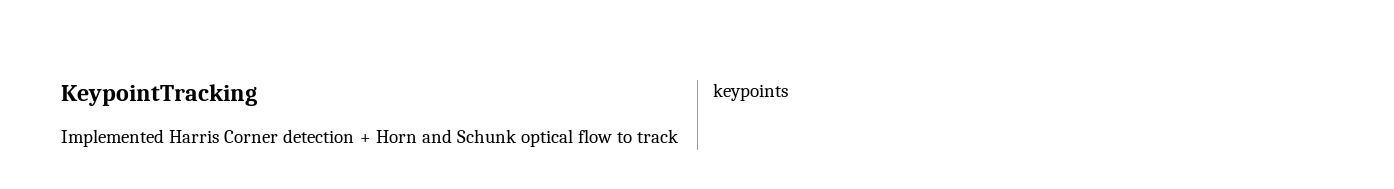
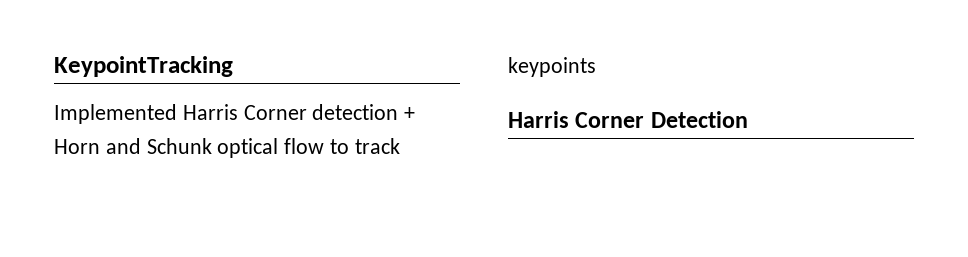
+ Harris Corner Detection

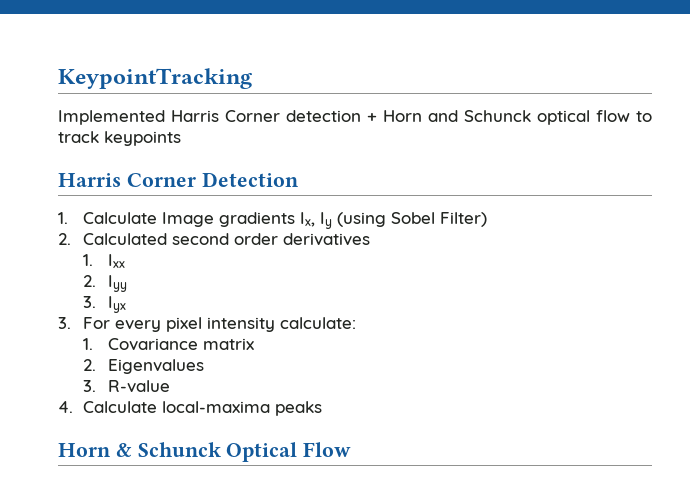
- Implemented Harris Corner detection + Horn and Schunk optical flow to track keypoints
+ Implemented Harris Corner detection + Horn and Schunck optical flow to track keypoints
+ 1. Calculate Image gradients Ix, Iy (using Sobel Filter)
+ 2. Calculated second order derivatives
+ 1. Ixx
+ 2. Iyy
+ 3. Iyx
+ 3. For every pixel intensity calculate:
+ 1. Covariance matrix
+ 2. Eigenvalues
+ 3. R-value
+ 4. Calculate local-maxima peaks
+ Horn & Schunck Optical Flow

